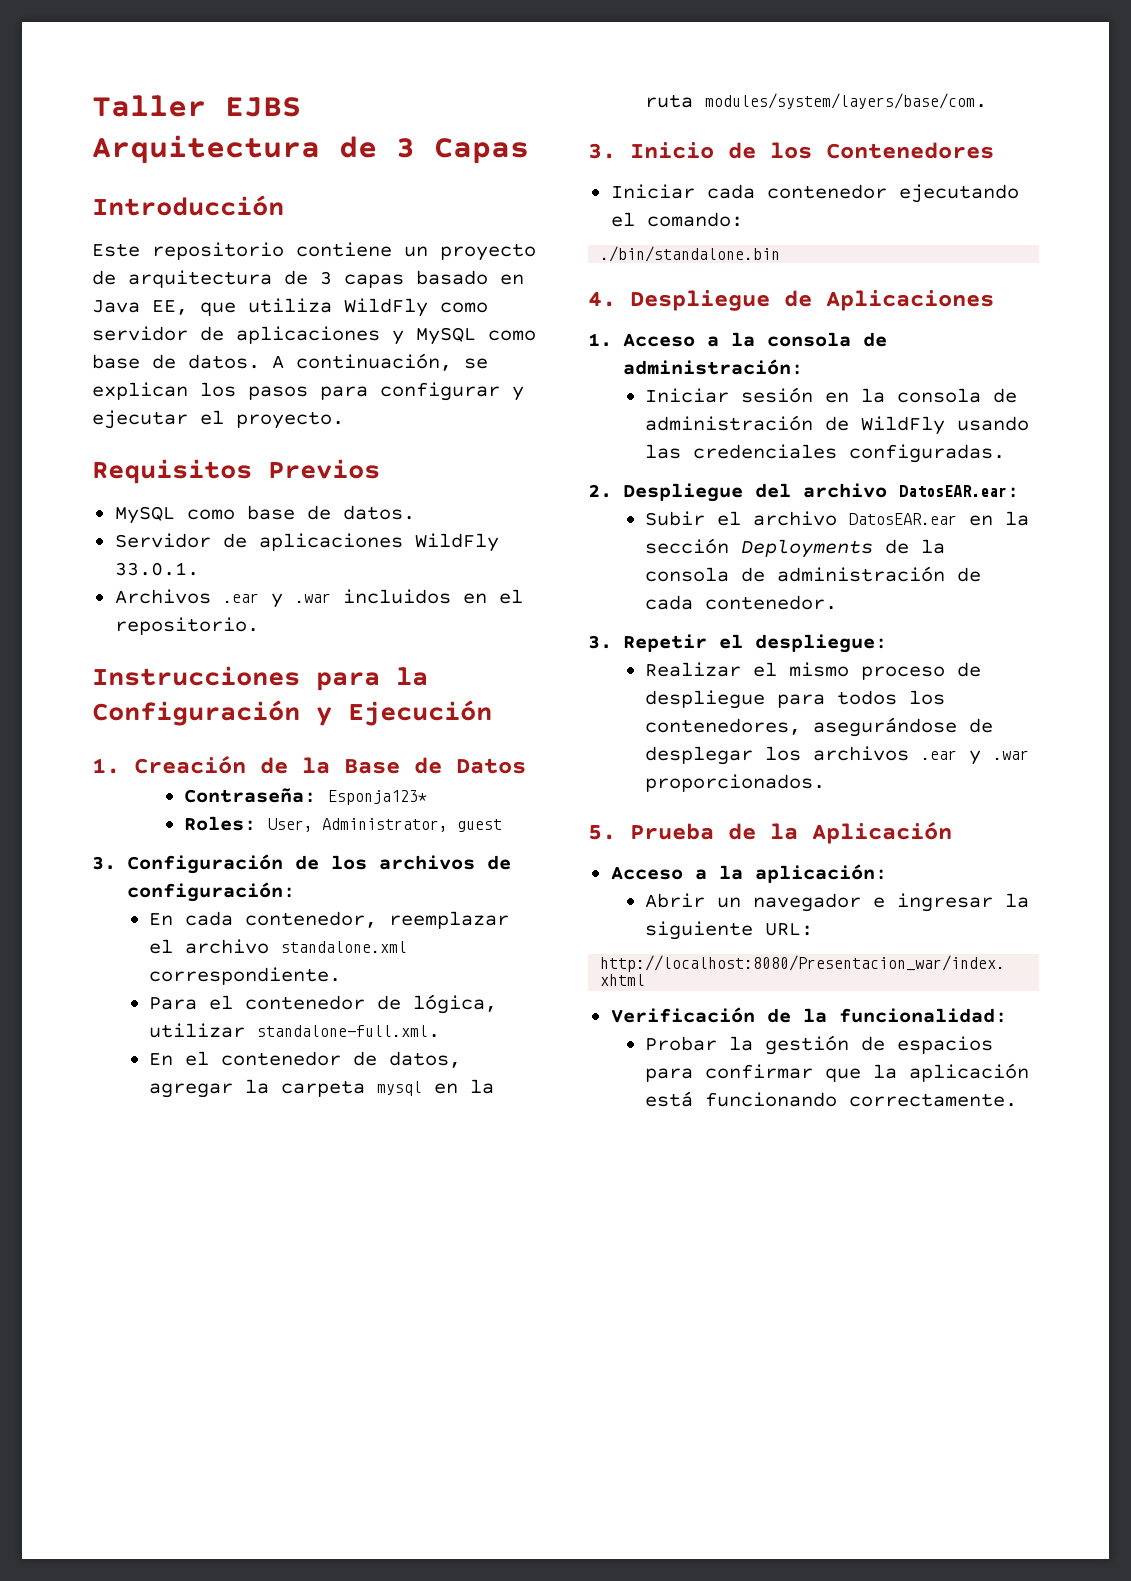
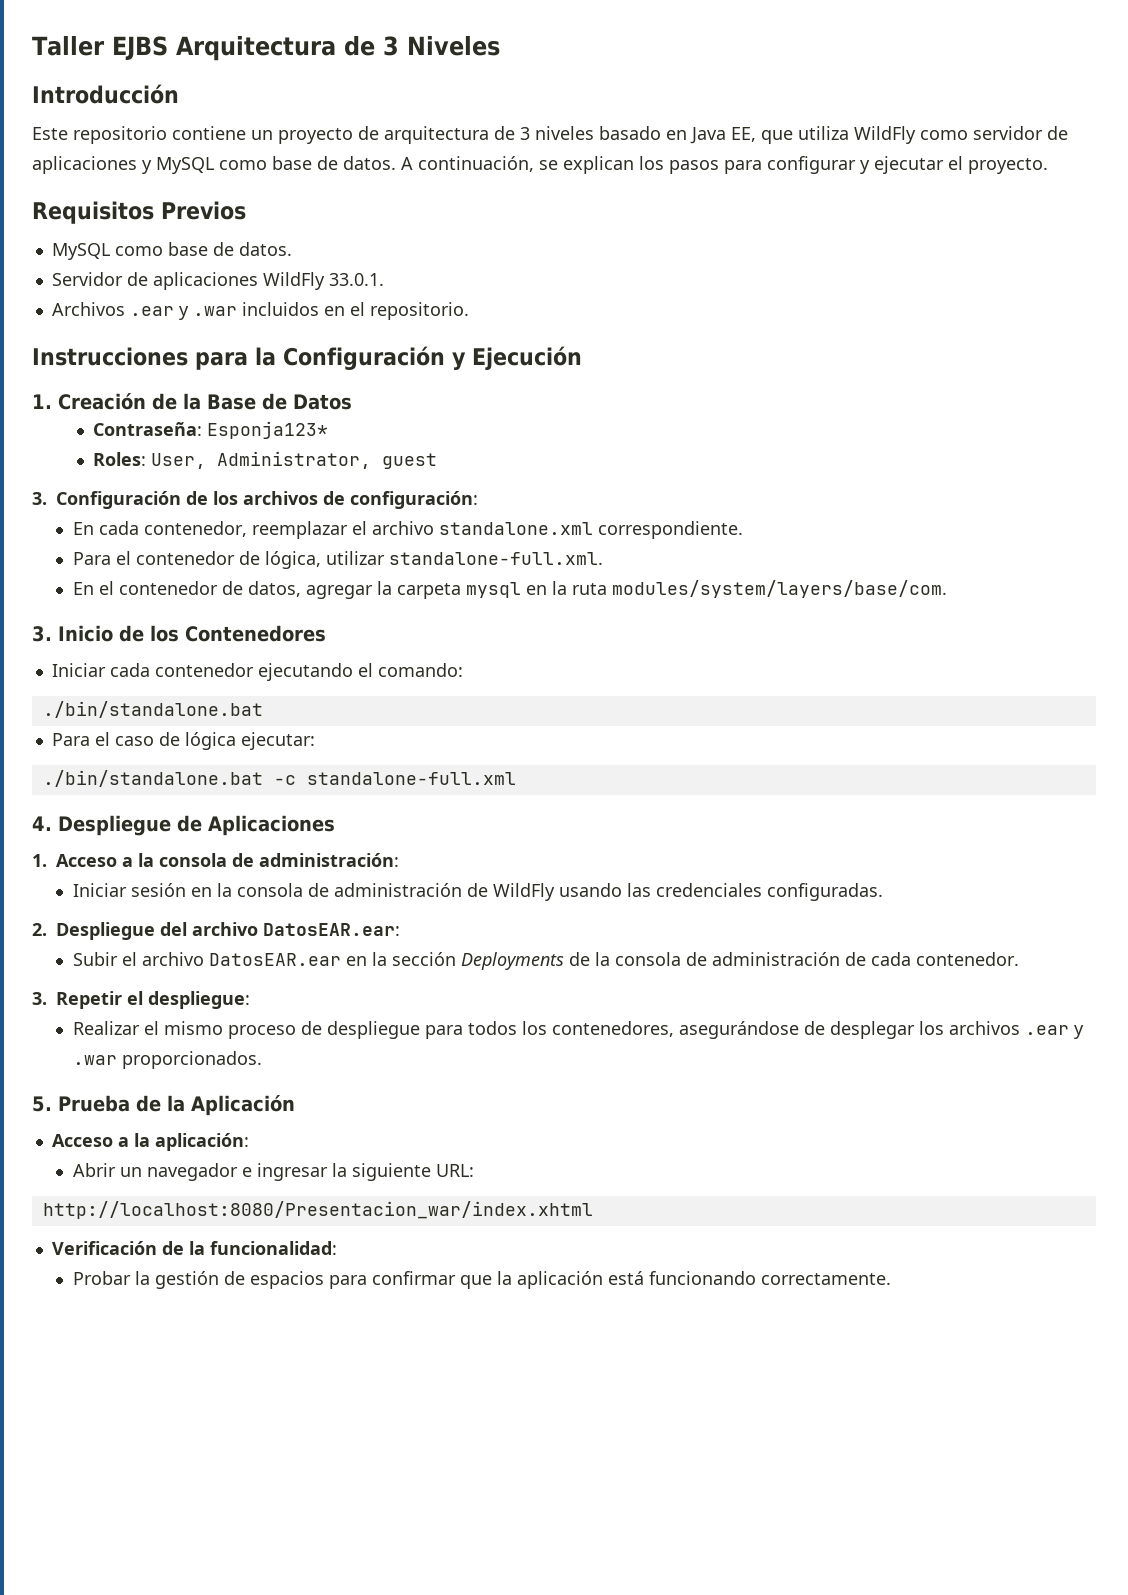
- Taller EJBS Arquitectura de 3 Capas
+ Taller EJBS Arquitectura de 3 Niveles
- Este repositorio contiene un proyecto de arquitectura de 3 capas basado en Java EE, que utiliza WildFly como servidor de aplicaciones y MySQL como base de datos.
+ Este repositorio contiene un proyecto de arquitectura de 3 niveles basado en Java EE, que utiliza WildFly como servidor de aplicaciones y MySQL como base de datos.
  Iniciar cada contenedor ejecutando el comando:
- ./bin/standalone.bin
+ ./bin/standalone.bat
+ Para el caso de lógica ejecutar:
+ ./bin/standalone.bat -c standalone-full.xml

